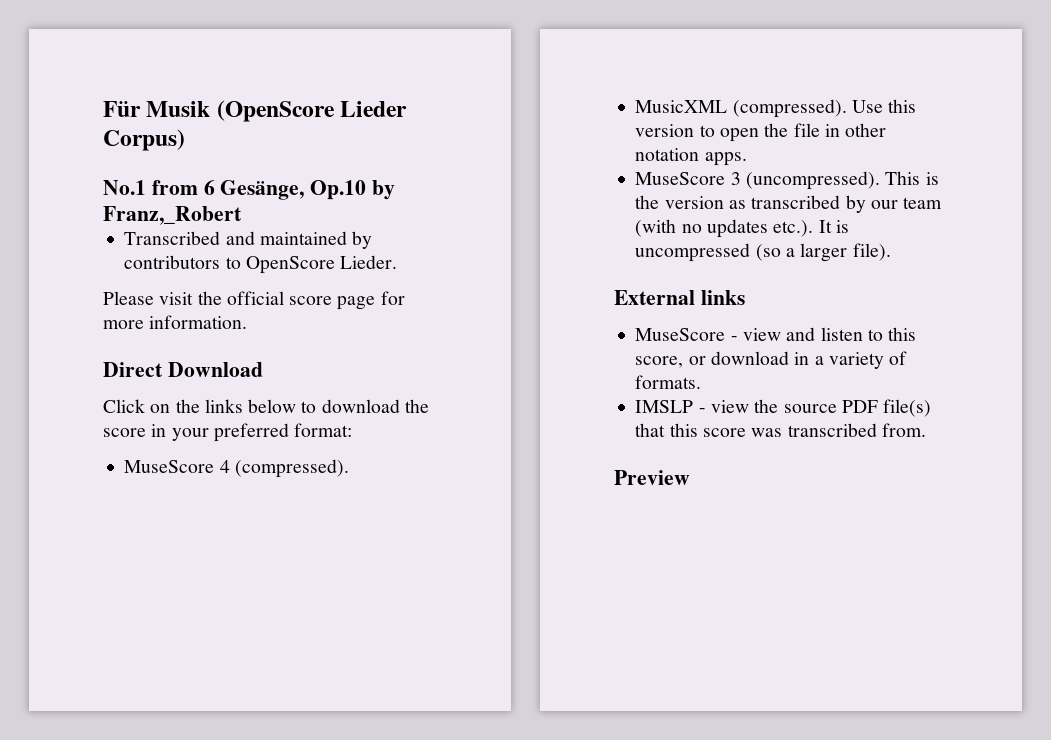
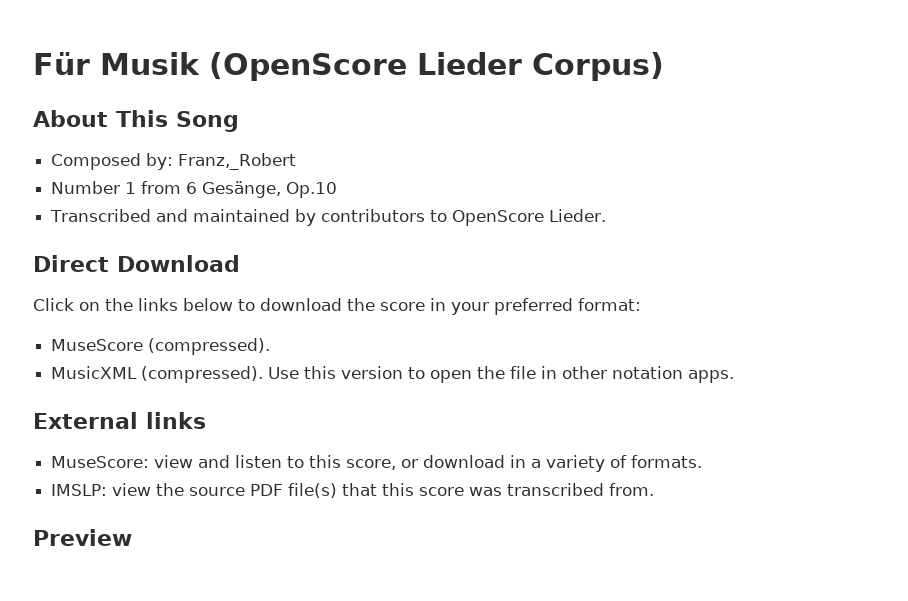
- No.1 from 6 Gesänge, Op.10 by Franz,_Robert
+ About This Song
+ Composed by: Franz,_Robert
+ Number 1 from 6 Gesänge, Op.10
- Please visit the official score page for more information.
- MuseScore 4 (compressed).
+ MuseScore (compressed).
- MuseScore 3 (uncompressed). This is the version as transcribed by our team (with no updates etc.). It is uncompressed (so a larger file).
- MuseScore - view and listen to this score, or download in a variety of formats.
+ MuseScore: view and listen to this score, or download in a variety of formats.
- IMSLP - view the source PDF file(s) that this score was transcribed from.
+ IMSLP: view the source PDF file(s) that this score was transcribed from.

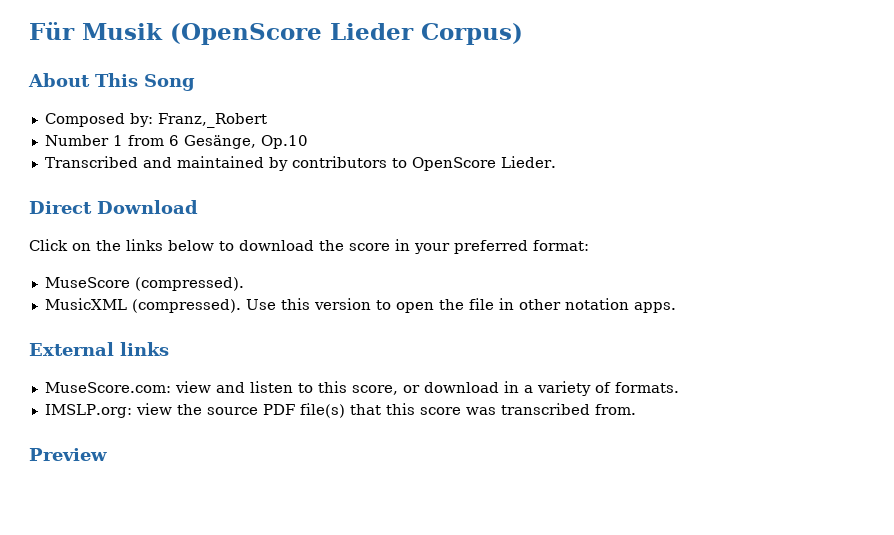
- MuseScore: view and listen to this score, or download in a variety of formats.
+ MuseScore.com: view and listen to this score, or download in a variety of formats.
- IMSLP: view the source PDF file(s) that this score was transcribed from.
+ IMSLP.org: view the source PDF file(s) that this score was transcribed from.

